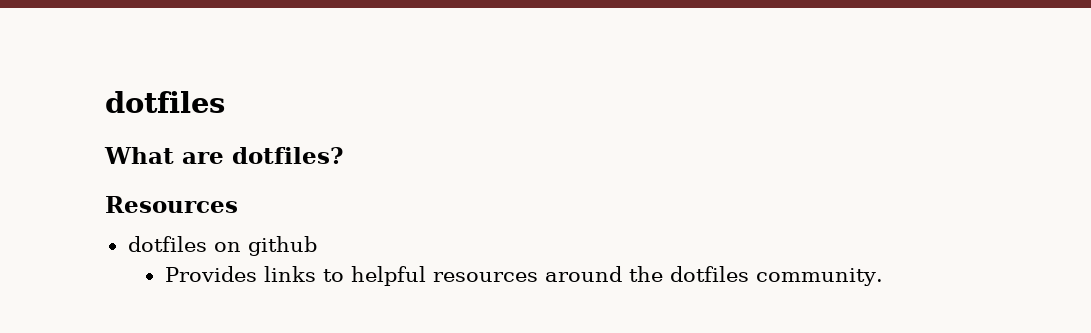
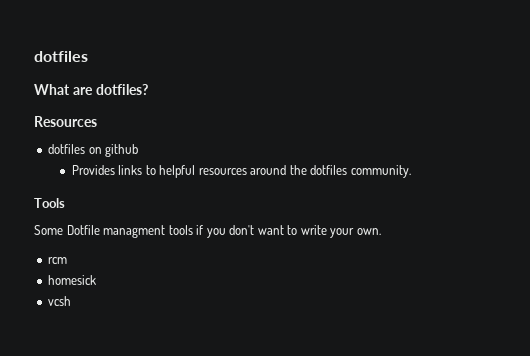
+ Tools
+ Some Dotfile managment tools if you don't want to write your own.
+ rcm
+ homesick
+ vcsh

